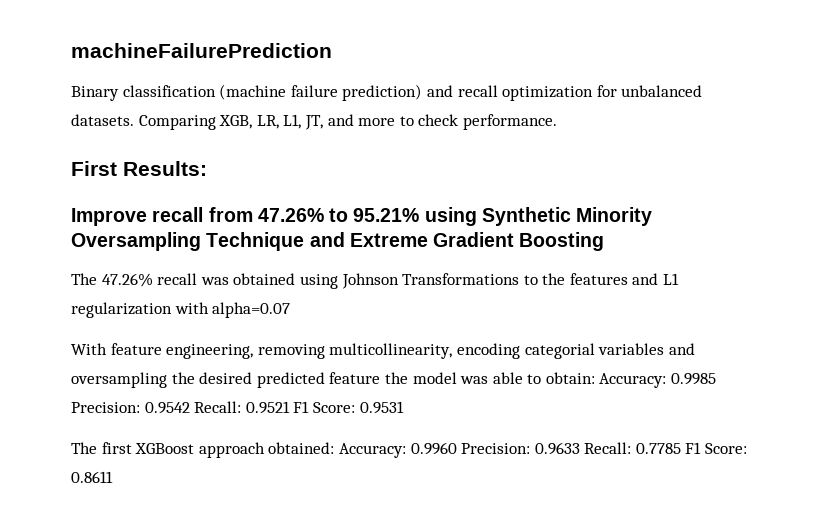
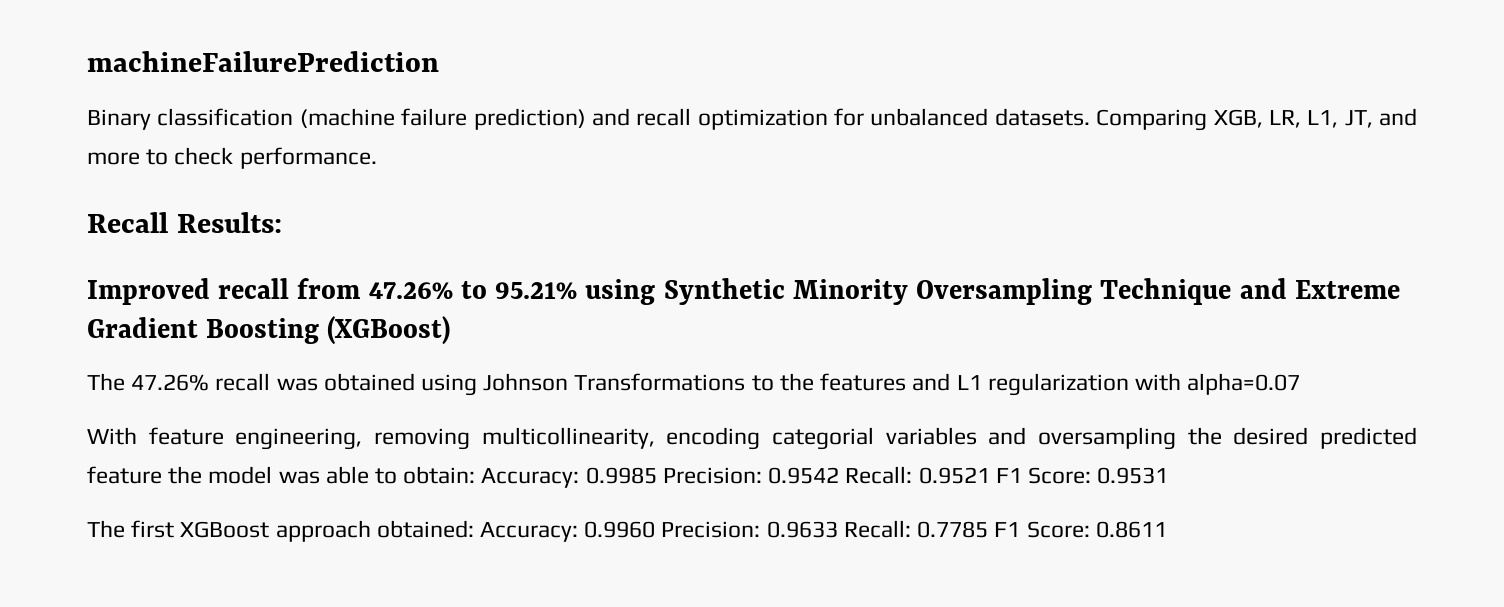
- First Results:
+ Recall Results:
- Improve recall from 47.26% to 95.21% using Synthetic Minority Oversampling Technique and Extreme Gradient Boosting
+ Improved recall from 47.26% to 95.21% using Synthetic Minority Oversampling Technique and Extreme Gradient Boosting (XGBoost)

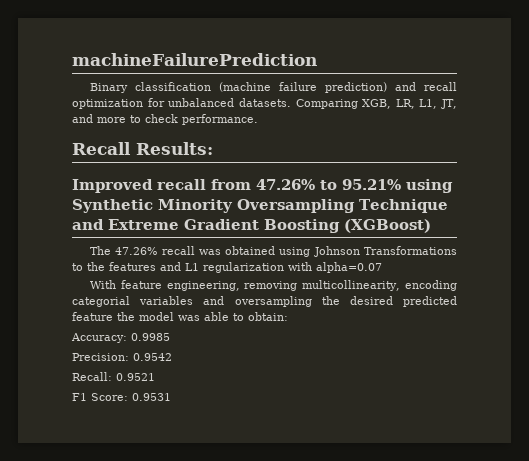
- With feature engineering, removing multicollinearity, encoding categorial variables and oversampling the desired predicted feature the model was able to obtain: Accuracy: 0.9985 Precision: 0.9542 Recall: 0.9521 F1 Score: 0.9531
+ With feature engineering, removing multicollinearity, encoding categorial variables and oversampling the desired predicted feature the model was able to obtain:
+ Accuracy: 0.9985
+ Precision: 0.9542
+ Recall: 0.9521
+ F1 Score: 0.9531
- The first XGBoost approach obtained: Accuracy: 0.9960 Precision: 0.9633 Recall: 0.7785 F1 Score: 0.8611

